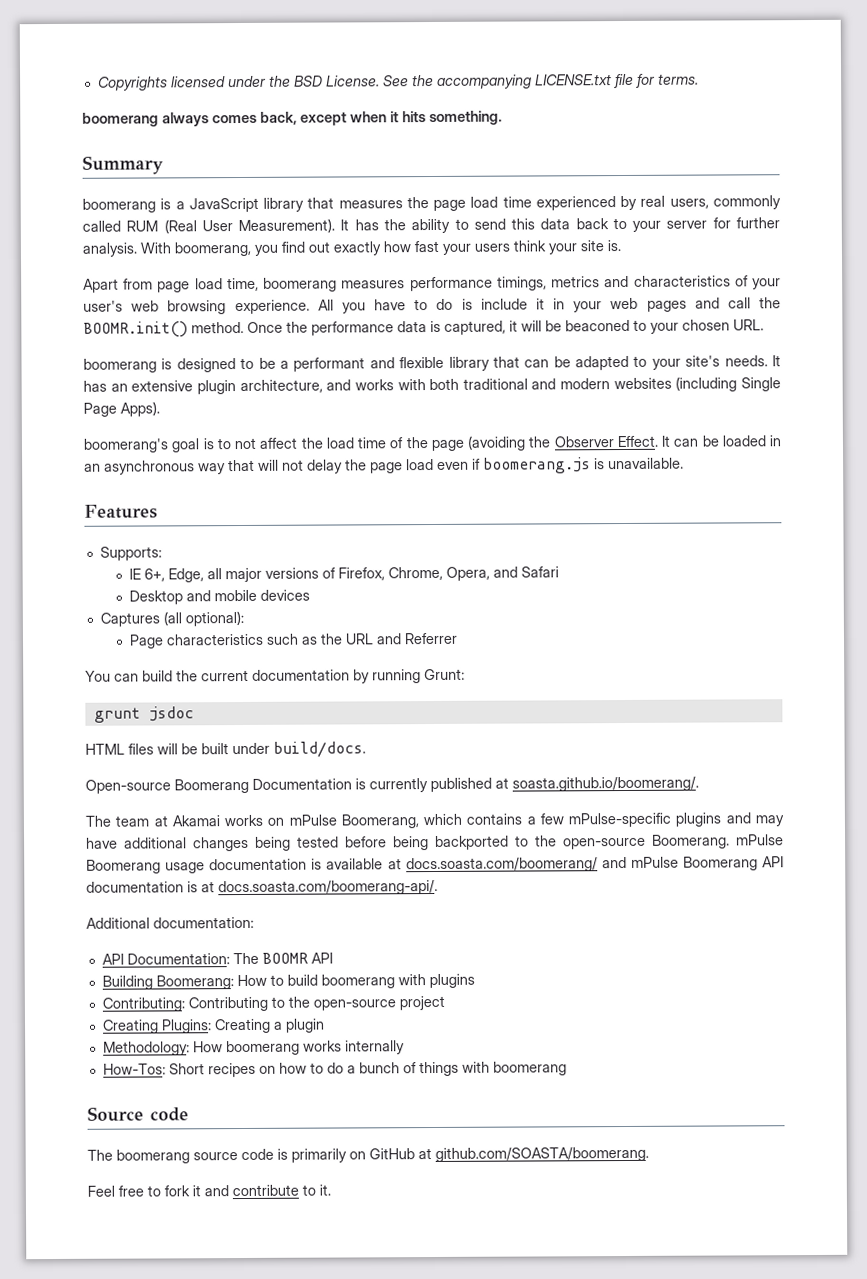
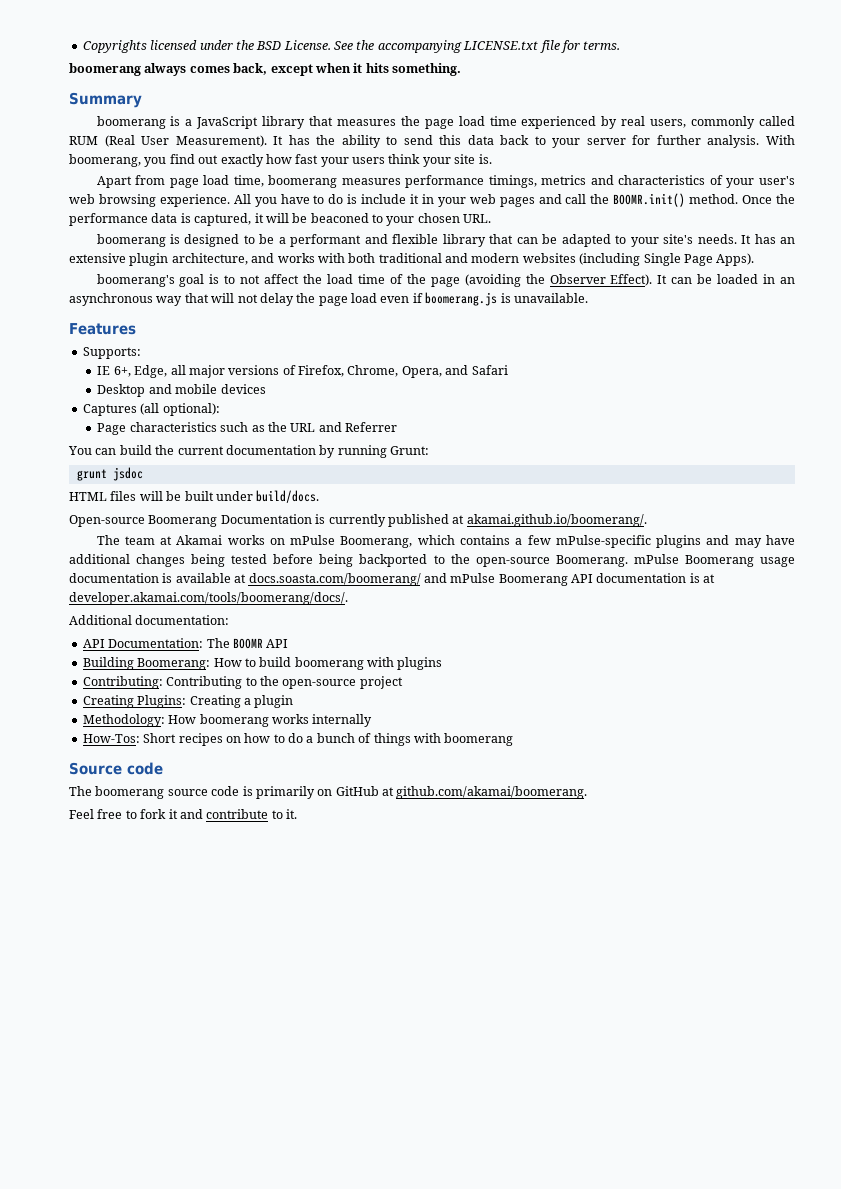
- boomerang's goal is to not affect the load time of the page (avoiding the Observer Effect.
+ boomerang's goal is to not affect the load time of the page (avoiding the Observer Effect).
- Open-source Boomerang Documentation is currently published at soasta.github.io/boomerang/.
+ Open-source Boomerang Documentation is currently published at akamai.github.io/boomerang/.
- The team at Akamai works on mPulse Boomerang, which contains a few mPulse-specific plugins and may have additional changes being tested before being backported to the open-source Boomerang. mPulse Boomerang usage documentation is available at docs.soasta.com/boomerang/ and mPulse Boomerang API documentation is at docs.soasta.com/boomerang-api/.
+ The team at Akamai works on mPulse Boomerang, which contains a few mPulse-specific plugins and may have additional changes being tested before being backported to the open-source Boomerang. mPulse Boomerang usage documentation is available at docs.soasta.com/boomerang/ and mPulse Boomerang API documentation is at developer.akamai.com/tools/boomerang/docs/.
- The boomerang source code is primarily on GitHub at github.com/SOASTA/boomerang.
+ The boomerang source code is primarily on GitHub at github.com/akamai/boomerang.

